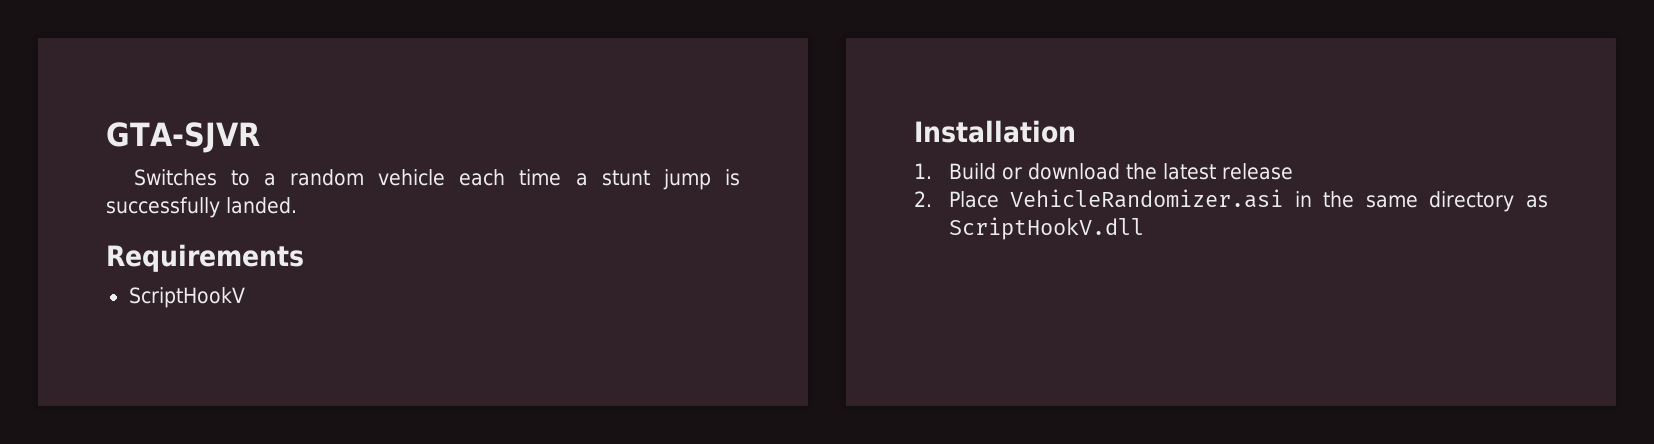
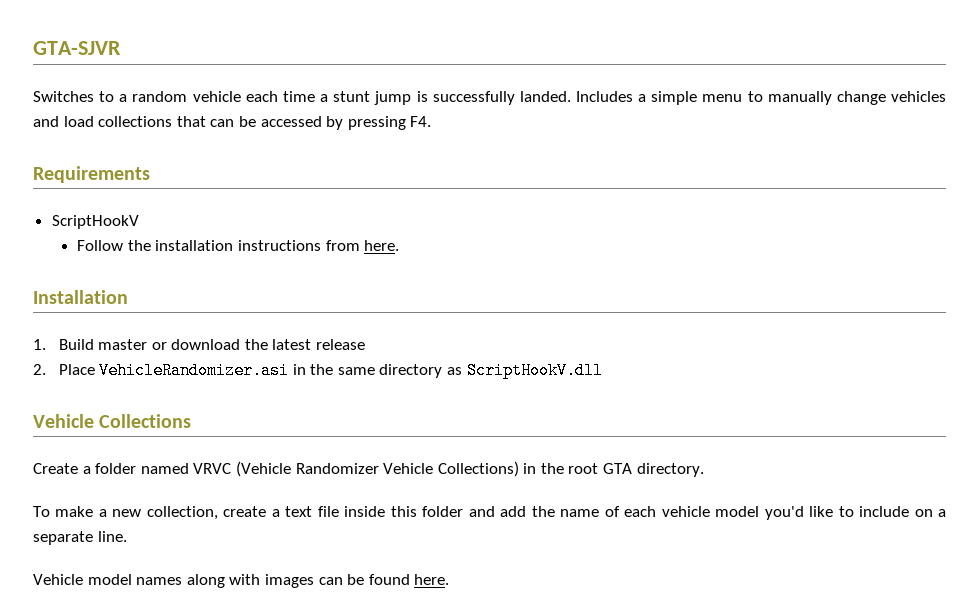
- Switches to a random vehicle each time a stunt jump is successfully landed.
+ Switches to a random vehicle each time a stunt jump is successfully landed. Includes a simple menu to manually change vehicles and load collections that can be accessed by pressing F4.
  Requirements
  ScriptHookV
+ Follow the installation instructions from here.
- 1. Build or download the latest release
+ 1. Build master or download the latest release
+ Vehicle Collections
+ Create a folder named VRVC (Vehicle Randomizer Vehicle Collections) in the root GTA directory.
+ To make a new collection, create a text file inside this folder and add the name of each vehicle model you'd like to include on a separate line.
+ Vehicle model names along with images can be found here.

